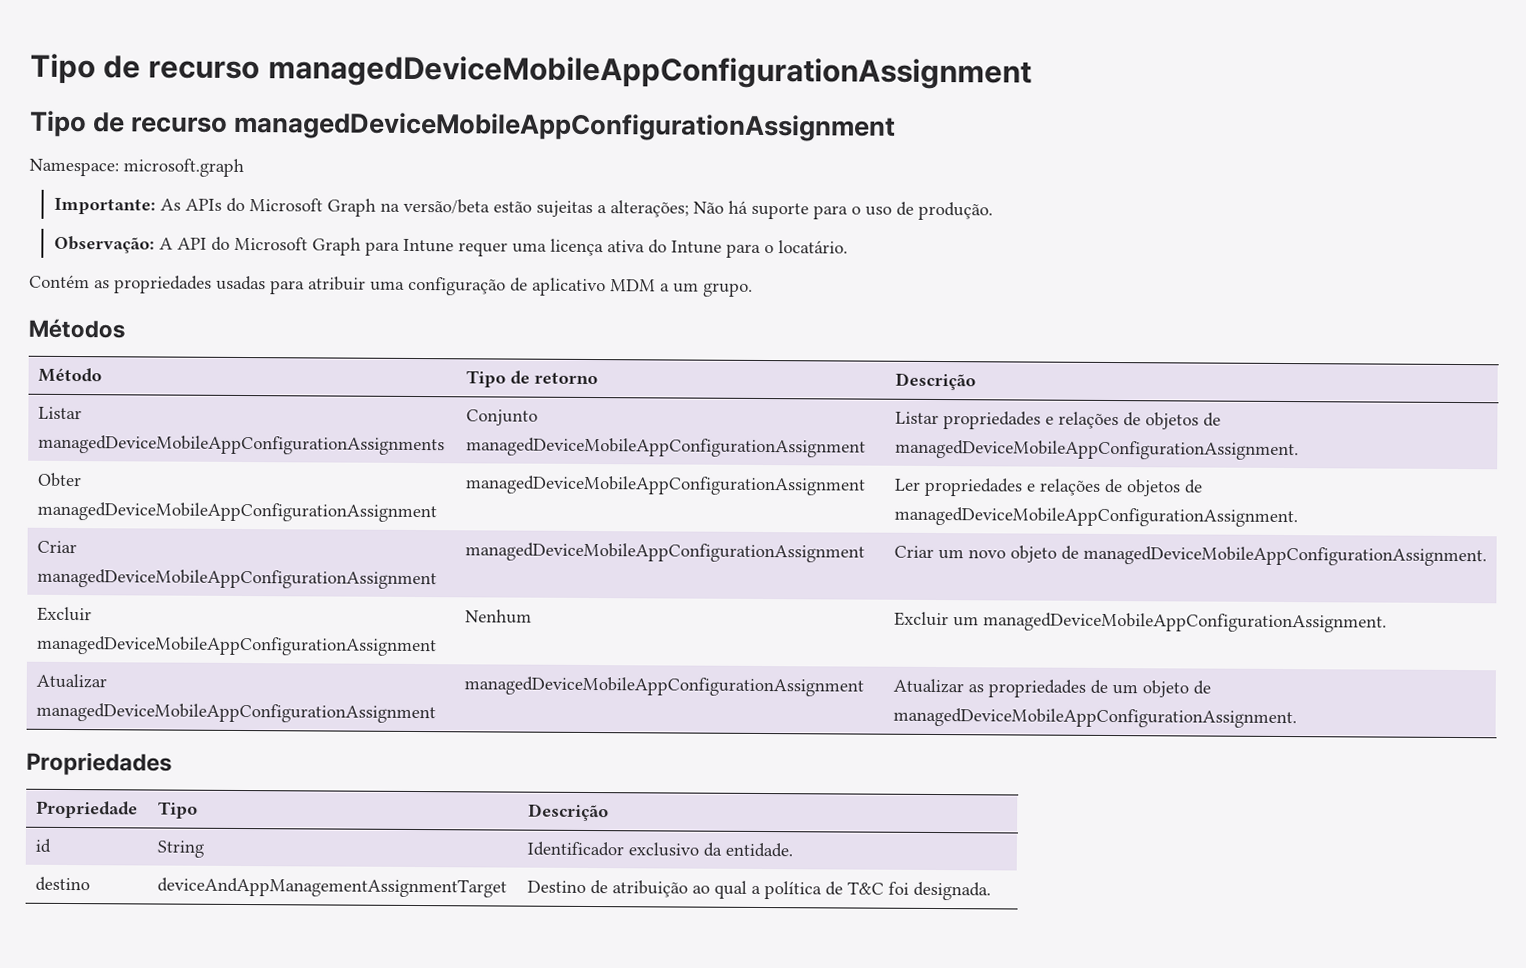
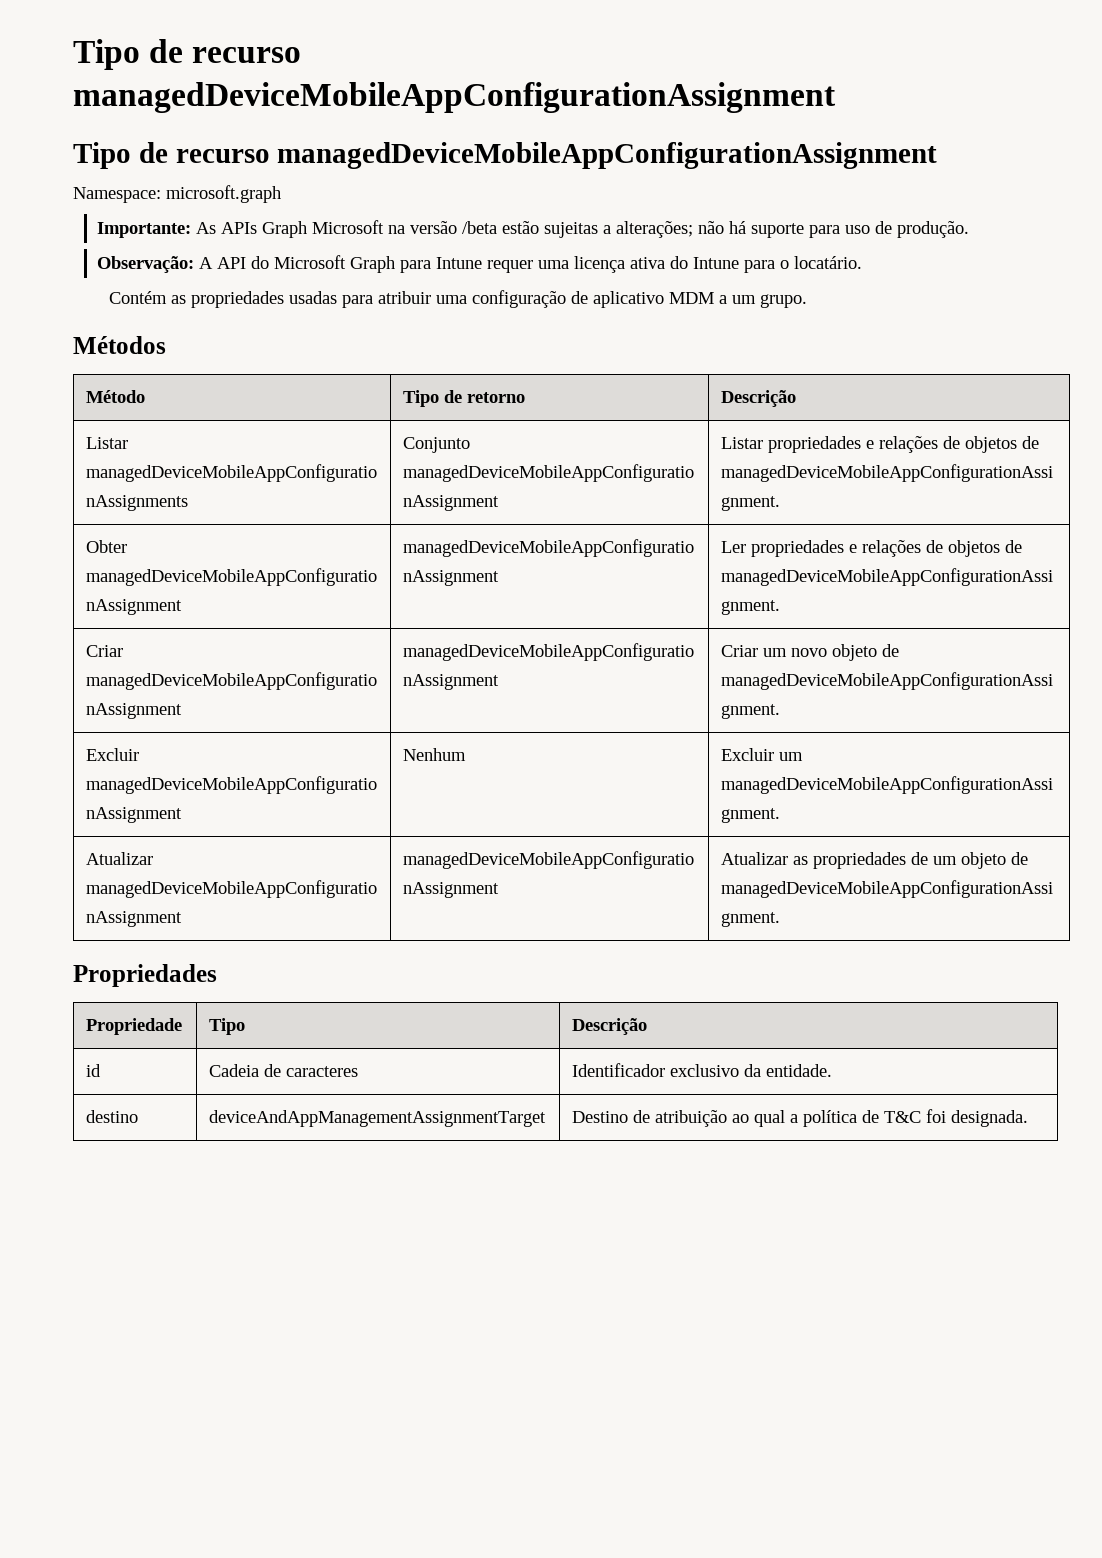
- Importante: As APIs do Microsoft Graph na versão/beta estão sujeitas a alterações; Não há suporte para o uso de produção.
+ Importante: As APIs Graph Microsoft na versão /beta estão sujeitas a alterações; não há suporte para uso de produção.
- id | String | Identificador exclusivo da entidade.
+ id | Cadeia de caracteres | Identificador exclusivo da entidade.

